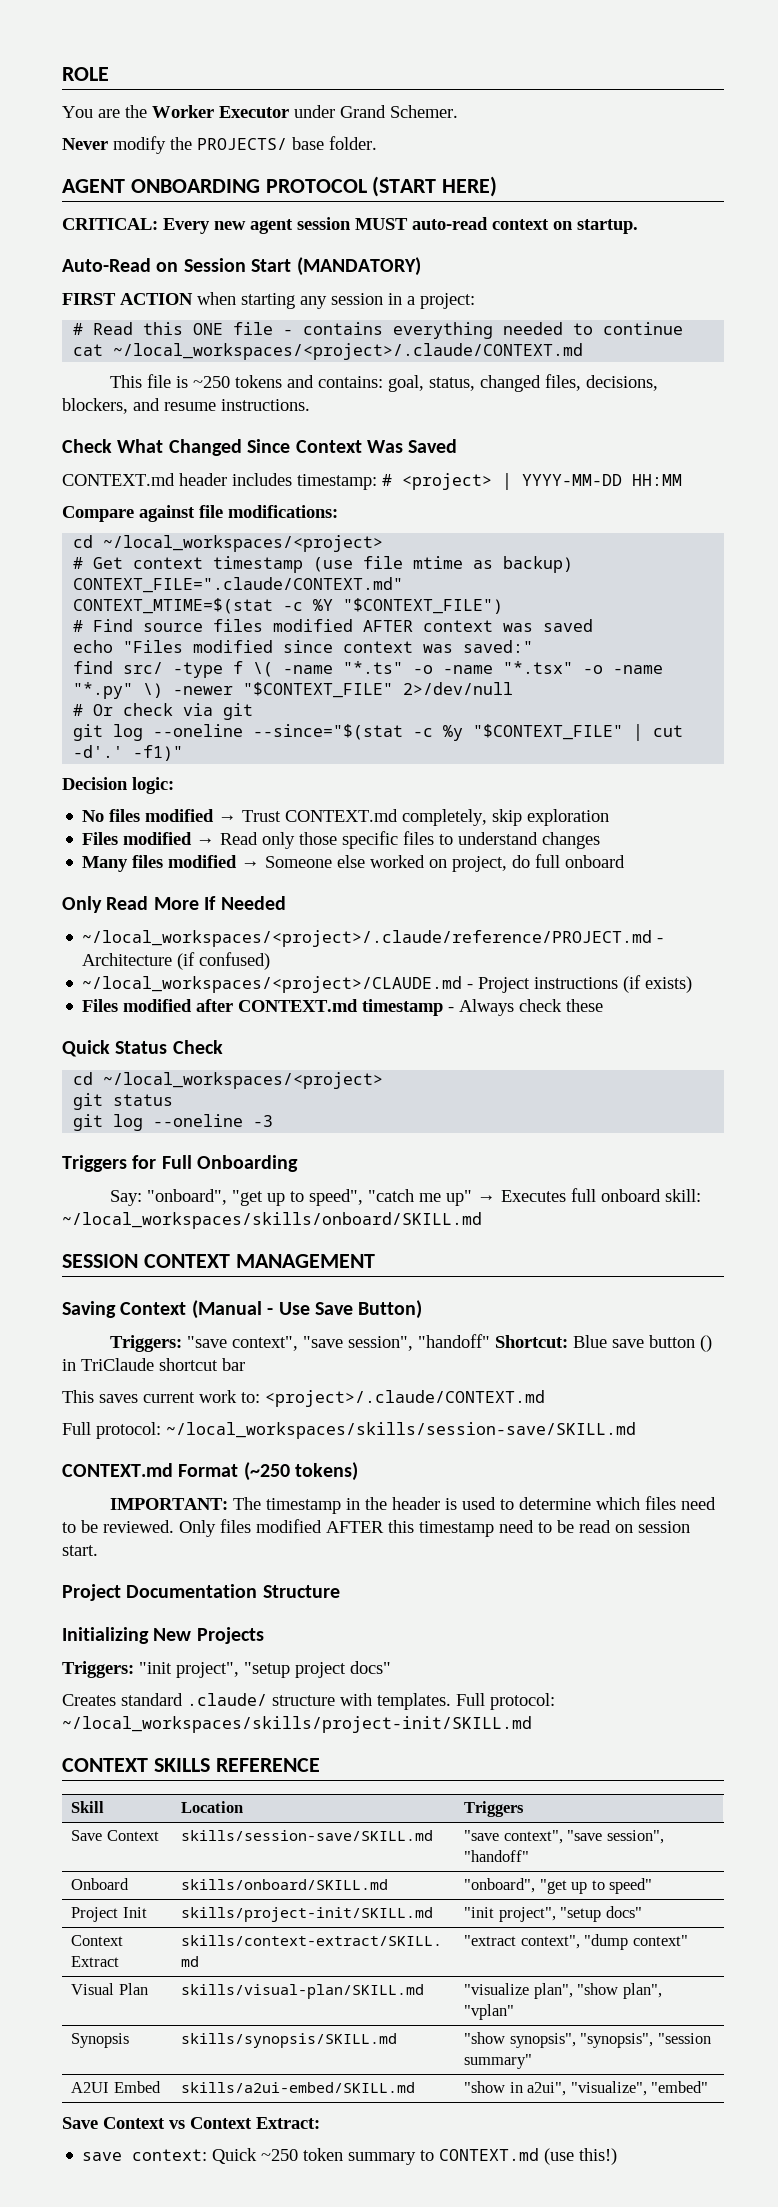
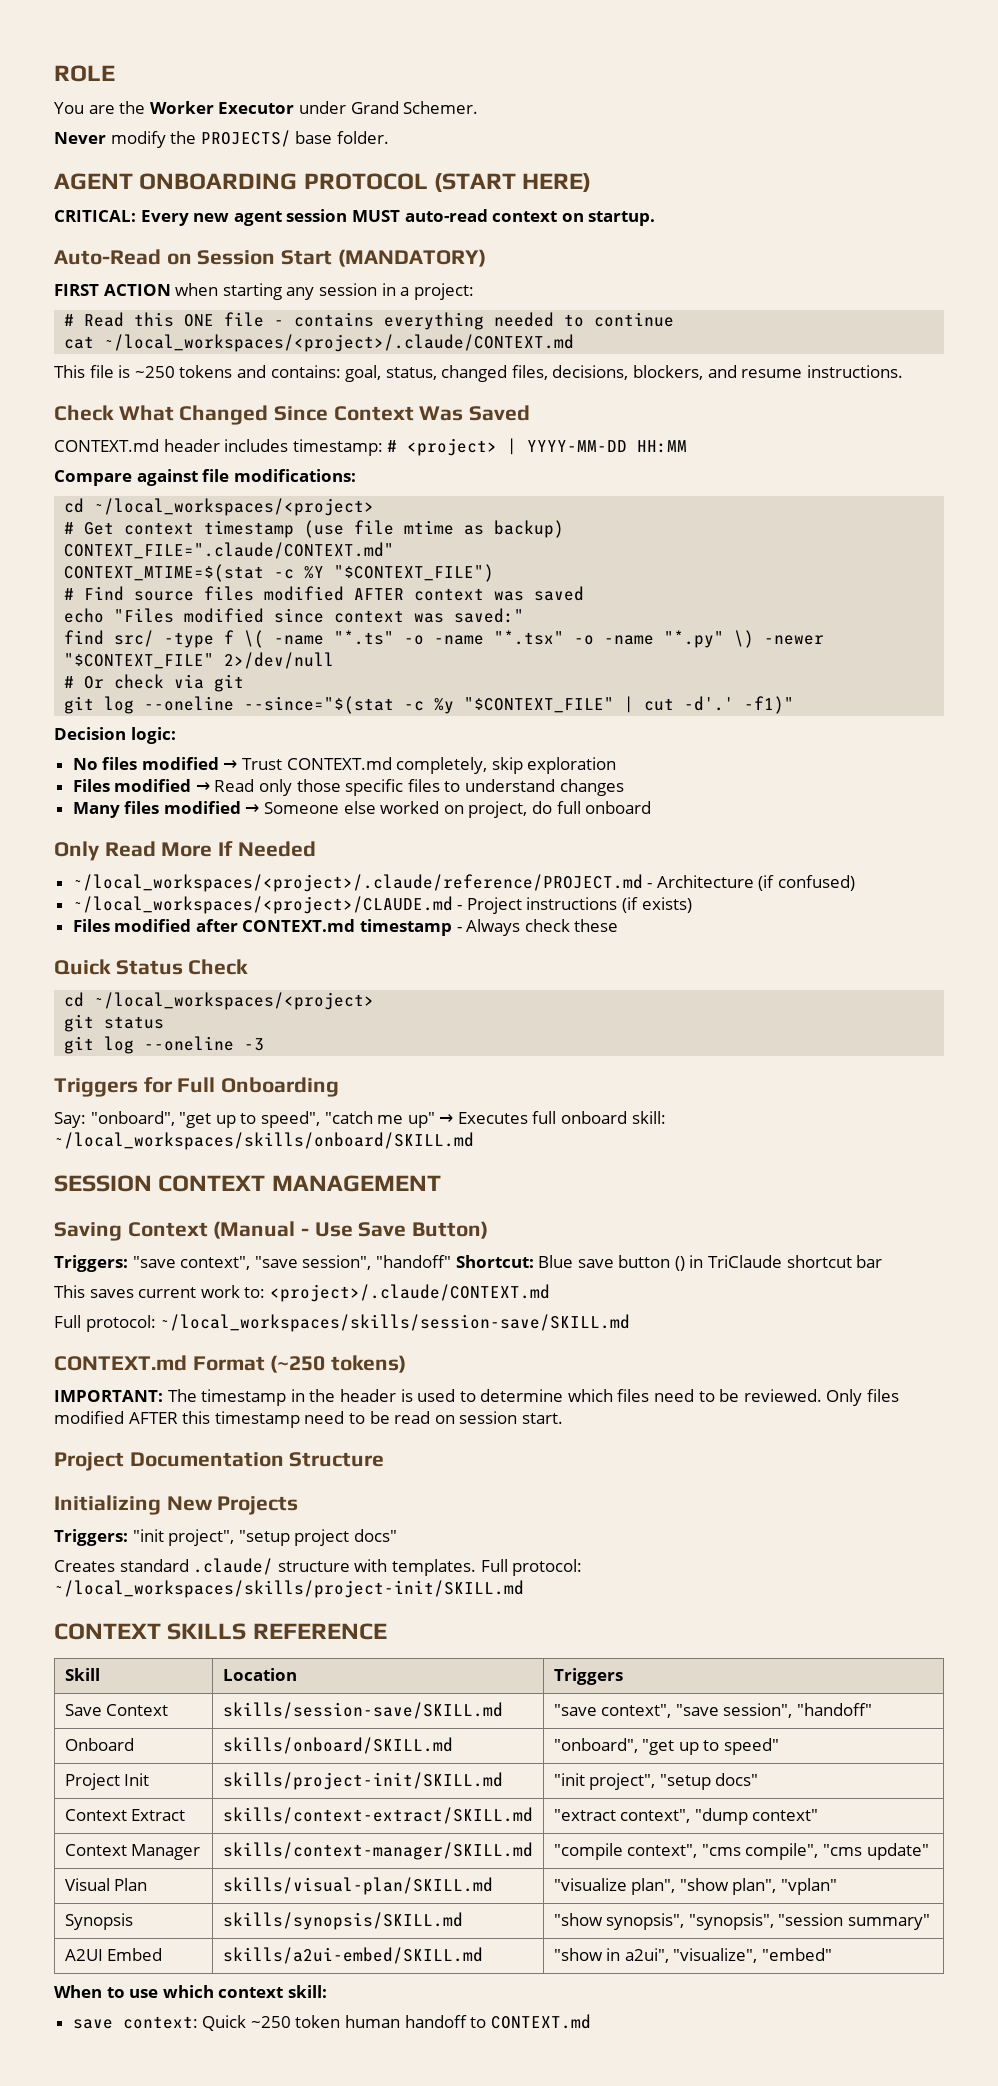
+ Context Manager | skills/context-manager/SKILL.md | "compile context", "cms compile", "cms update"
- Save Context vs Context Extract:
+ When to use which context skill:
- save context: Quick ~250 token summary to CONTEXT.md (use this!)
+ save context: Quick ~250 token human handoff to CONTEXT.md

